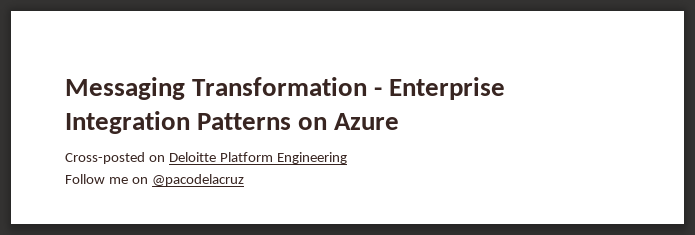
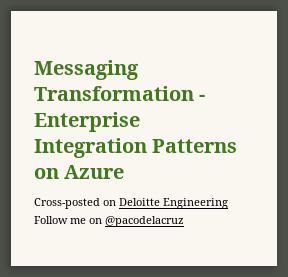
- Cross-posted on Deloitte Platform Engineering
+ Cross-posted on Deloitte Engineering

